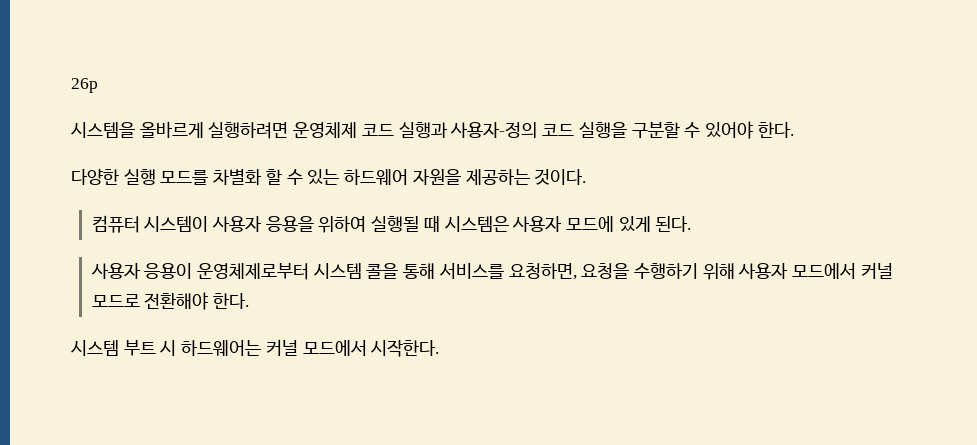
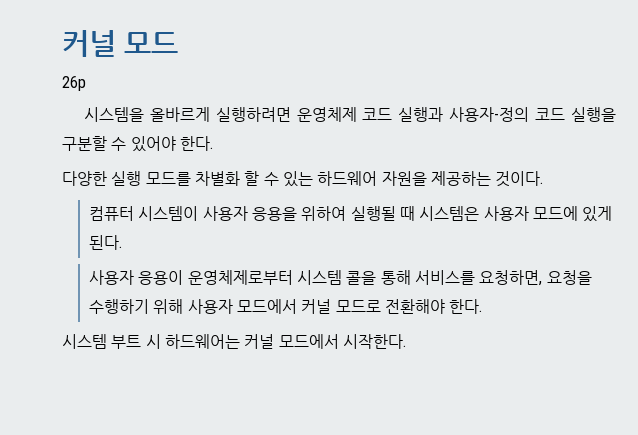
+ 커널 모드

